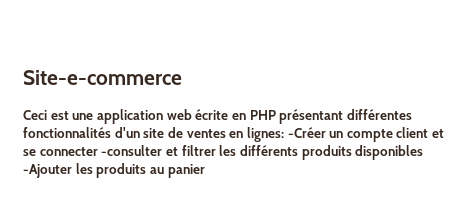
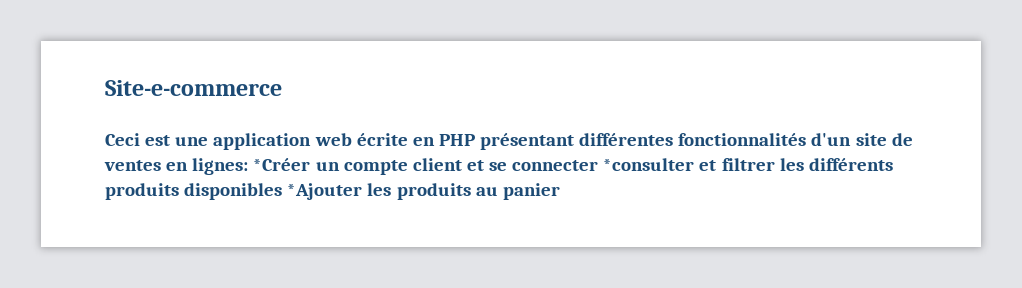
- Ceci est une application web écrite en PHP présentant différentes fonctionnalités d'un site de ventes en lignes: -Créer un compte client et se connecter -consulter et filtrer les différents produits disponibles -Ajouter les produits au panier
+ Ceci est une application web écrite en PHP présentant différentes fonctionnalités d'un site de ventes en lignes: *Créer un compte client et se connecter *consulter et filtrer les différents produits disponibles *Ajouter les produits au panier

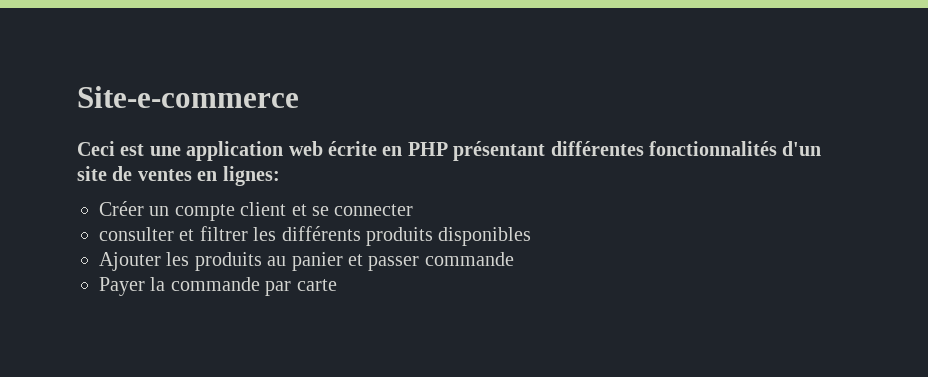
- Ceci est une application web écrite en PHP présentant différentes fonctionnalités d'un site de ventes en lignes: *Créer un compte client et se connecter *consulter et filtrer les différents produits disponibles *Ajouter les produits au panier
+ Ceci est une application web écrite en PHP présentant différentes fonctionnalités d'un site de ventes en lignes:
+ Créer un compte client et se connecter
+ consulter et filtrer les différents produits disponibles
+ Ajouter les produits au panier et passer commande
+ Payer la commande par carte

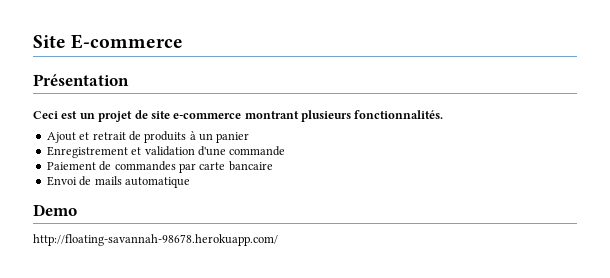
- Site-e-commerce
+ Site E-commerce
+ Présentation
- Ceci est une application web écrite en PHP présentant différentes fonctionnalités d'un site de ventes en lignes:
- Créer un compte client et se connecter
- consulter et filtrer les différents produits disponibles
- Ajouter les produits au panier et passer commande
- Payer la commande par carte
+ Ceci est un projet de site e-commerce montrant plusieurs fonctionnalités.
+ Ajout et retrait de produits à un panier
+ Enregistrement et validation d'une commande
+ Paiement de commandes par carte bancaire
+ Envoi de mails automatique
+ Demo
+ http://floating-savannah-98678.herokuapp.com/

